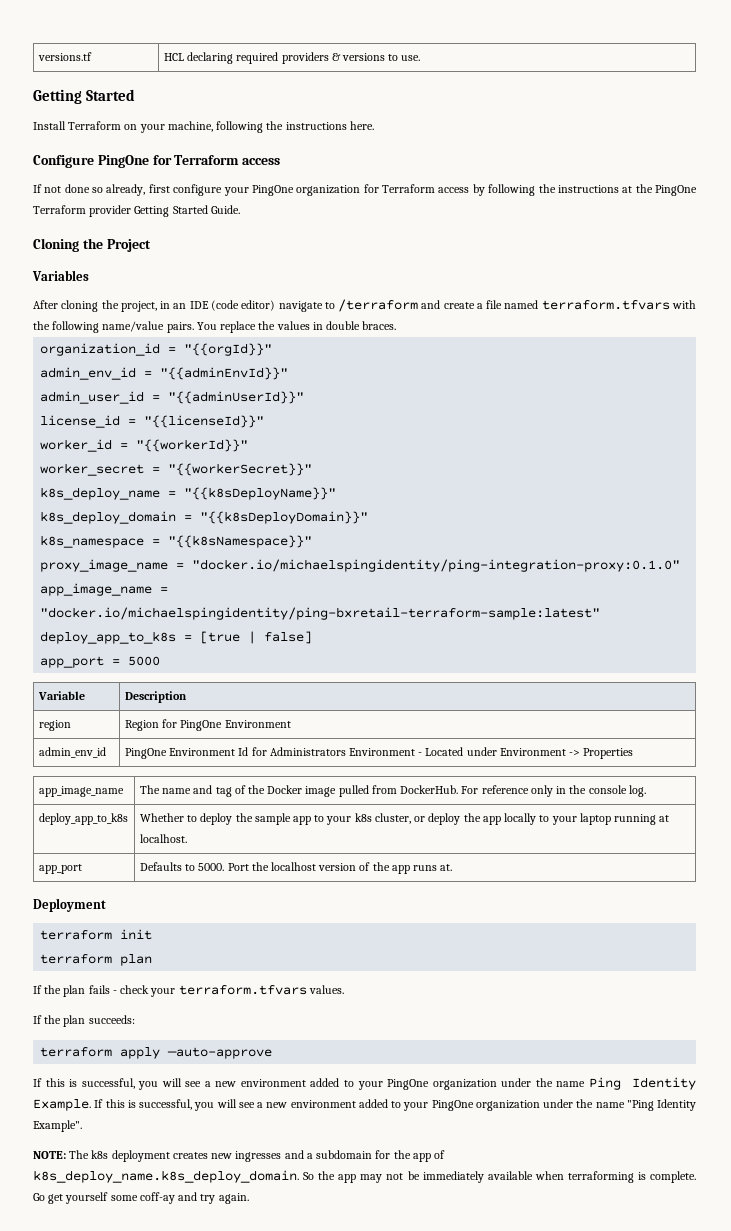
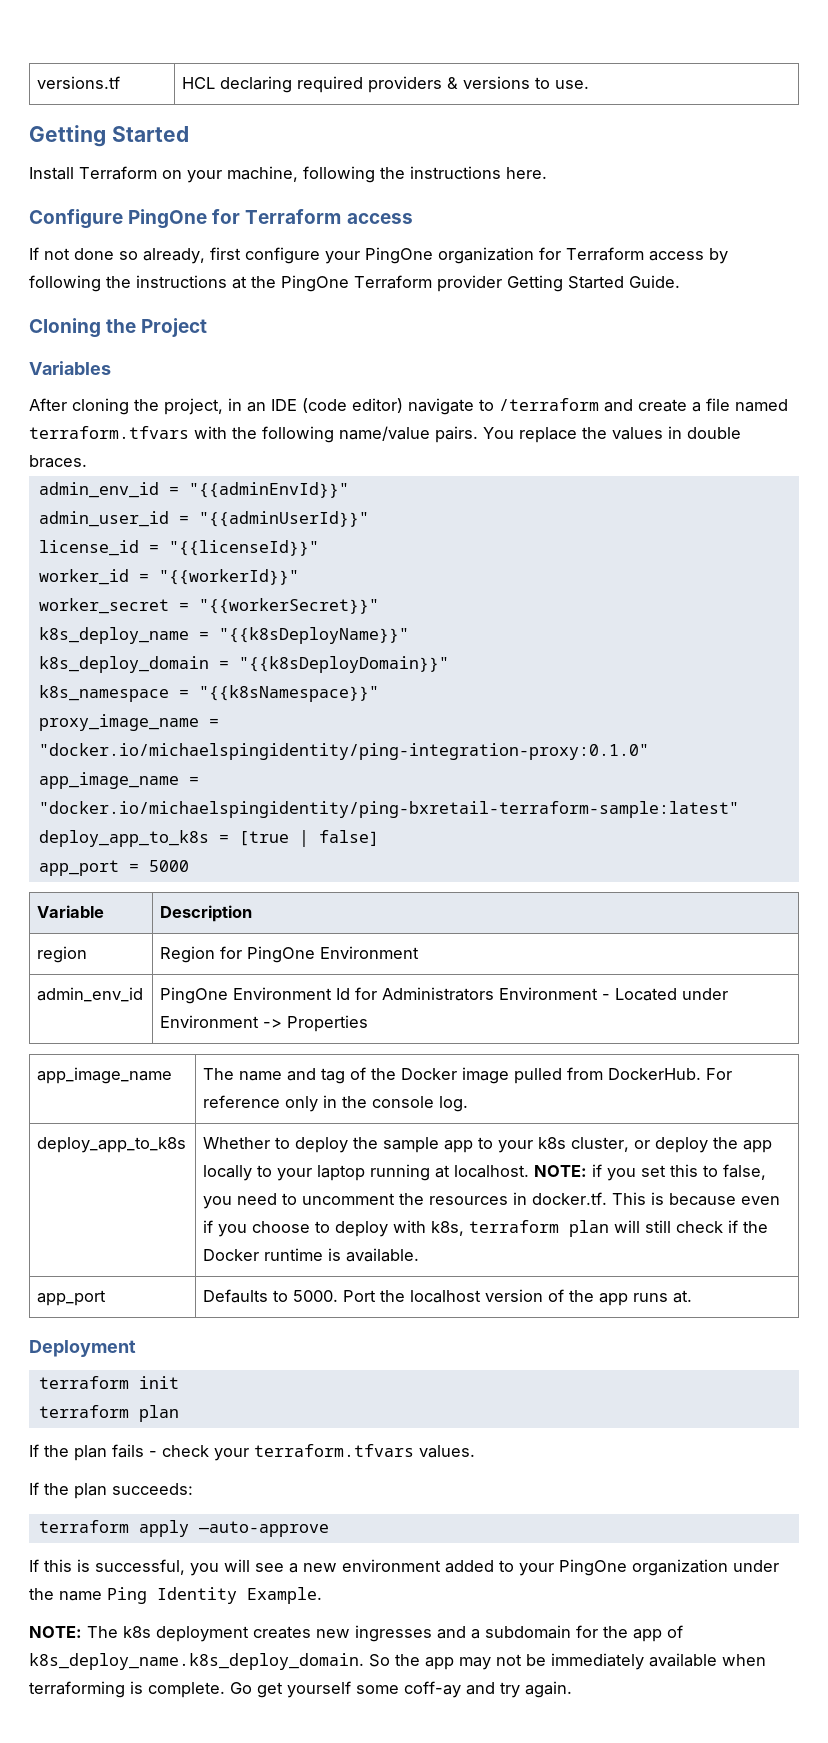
- organization_id = "{{orgId}}"
+ NOTE: if you set this to false, you need to uncomment the resources in docker.tf. This is because even if you choose to deploy with k8s, terraform plan will still check if the Docker runtime is available.
- If this is successful, you will see a new environment added to your PingOne organization under the name "Ping Identity Example".

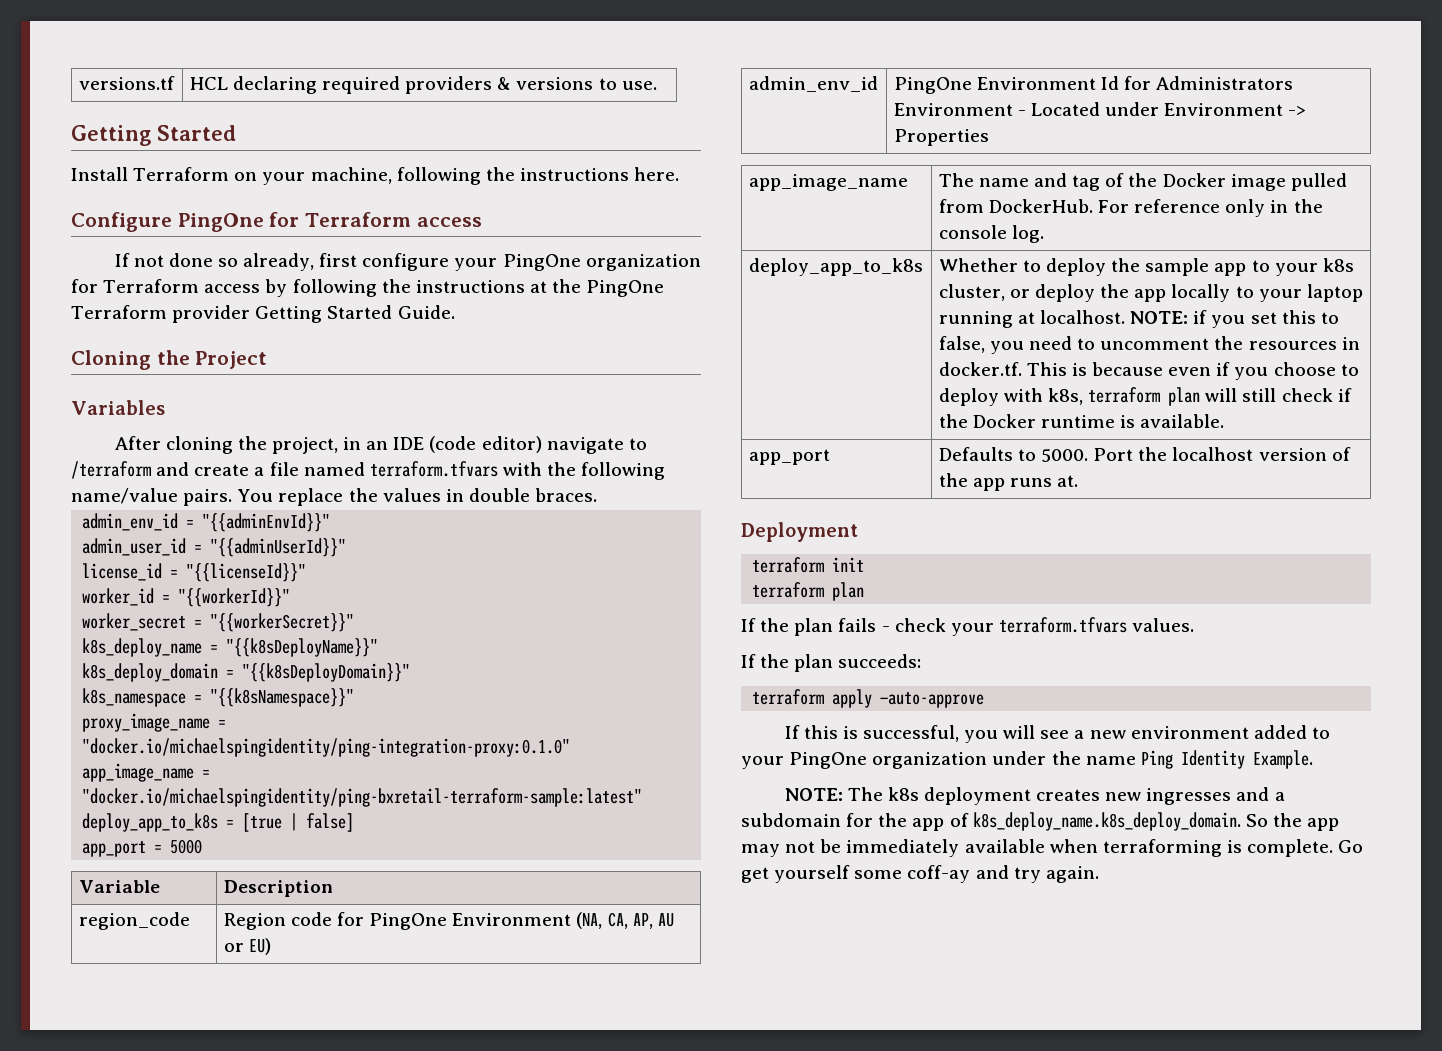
- region | Region for PingOne Environment
+ region_code | Region code for PingOne Environment (NA, CA, AP, AU or EU)

